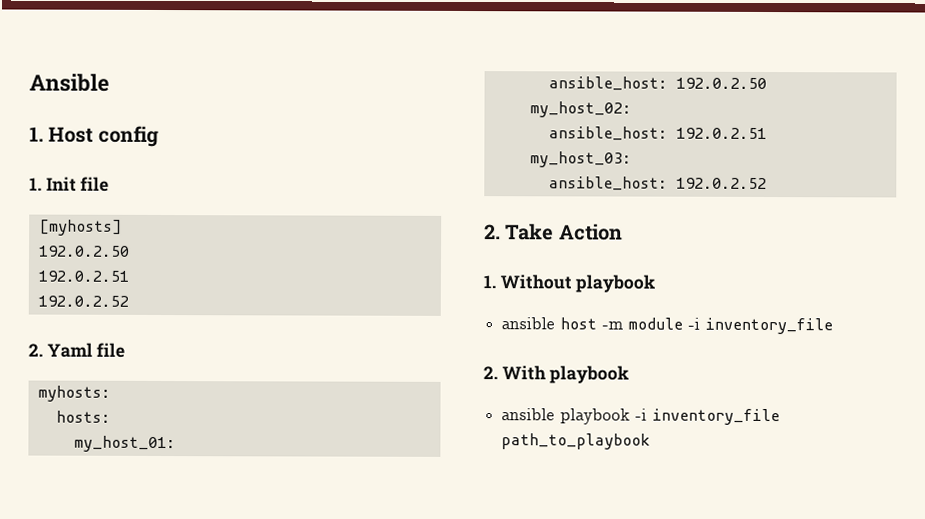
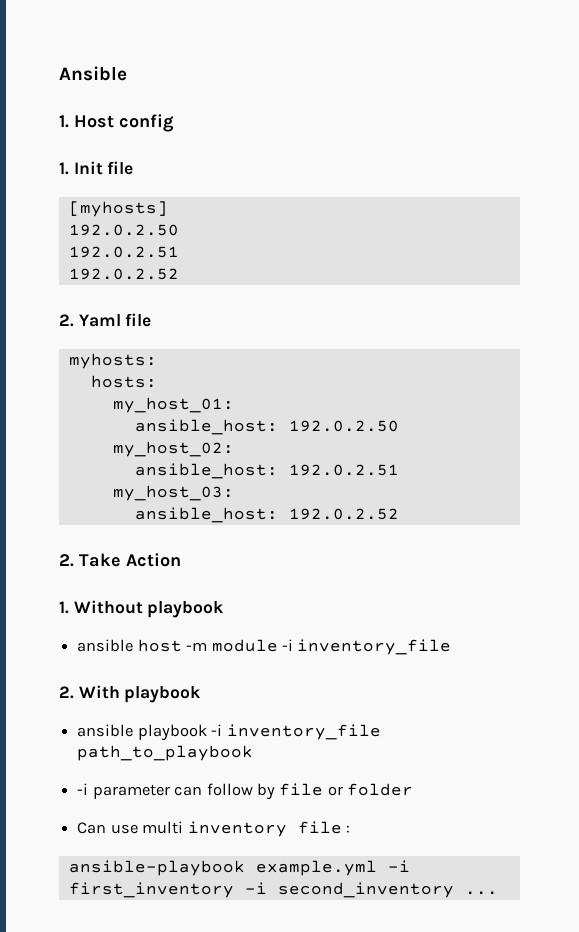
+ -i parameter can follow by file or folder
+ Can use multi inventory file :
+ ansible-playbook example.yml -i first_inventory -i second_inventory ...

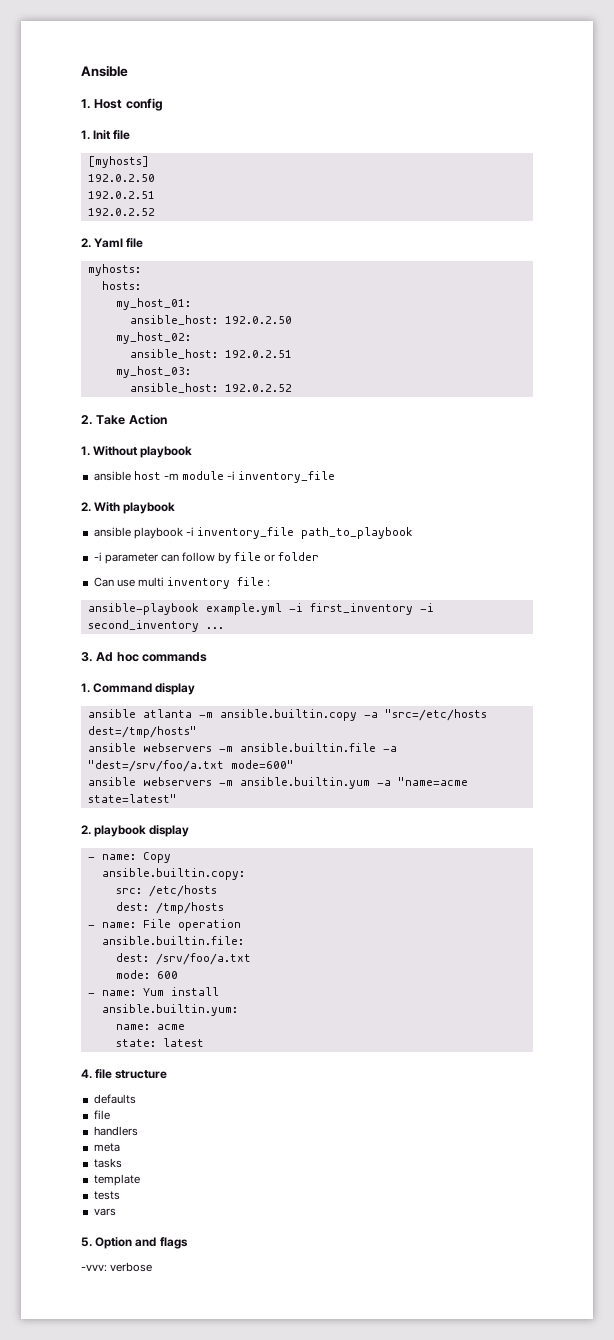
+ 3. Ad hoc commands
+ 1. Command display
+ ansible atlanta -m ansible.builtin.copy -a "src=/etc/hosts dest=/tmp/hosts"
+ ansible webservers -m ansible.builtin.file -a "dest=/srv/foo/a.txt mode=600"
+ ansible webservers -m ansible.builtin.yum -a "name=acme state=latest"
+ 2. playbook display
+ - name: Copy
+ ansible.builtin.copy:
+ src: /etc/hosts
+ dest: /tmp/hosts
+ - name: File operation
+ ansible.builtin.file:
+ dest: /srv/foo/a.txt
+ mode: 600
+ - name: Yum install
+ ansible.builtin.yum:
+ name: acme
+ state: latest
+ 4. file structure
+ defaults
+ file
+ handlers
+ meta
+ tasks
+ template
+ tests
+ vars
+ 5. Option and flags
+ -vvv: verbose

